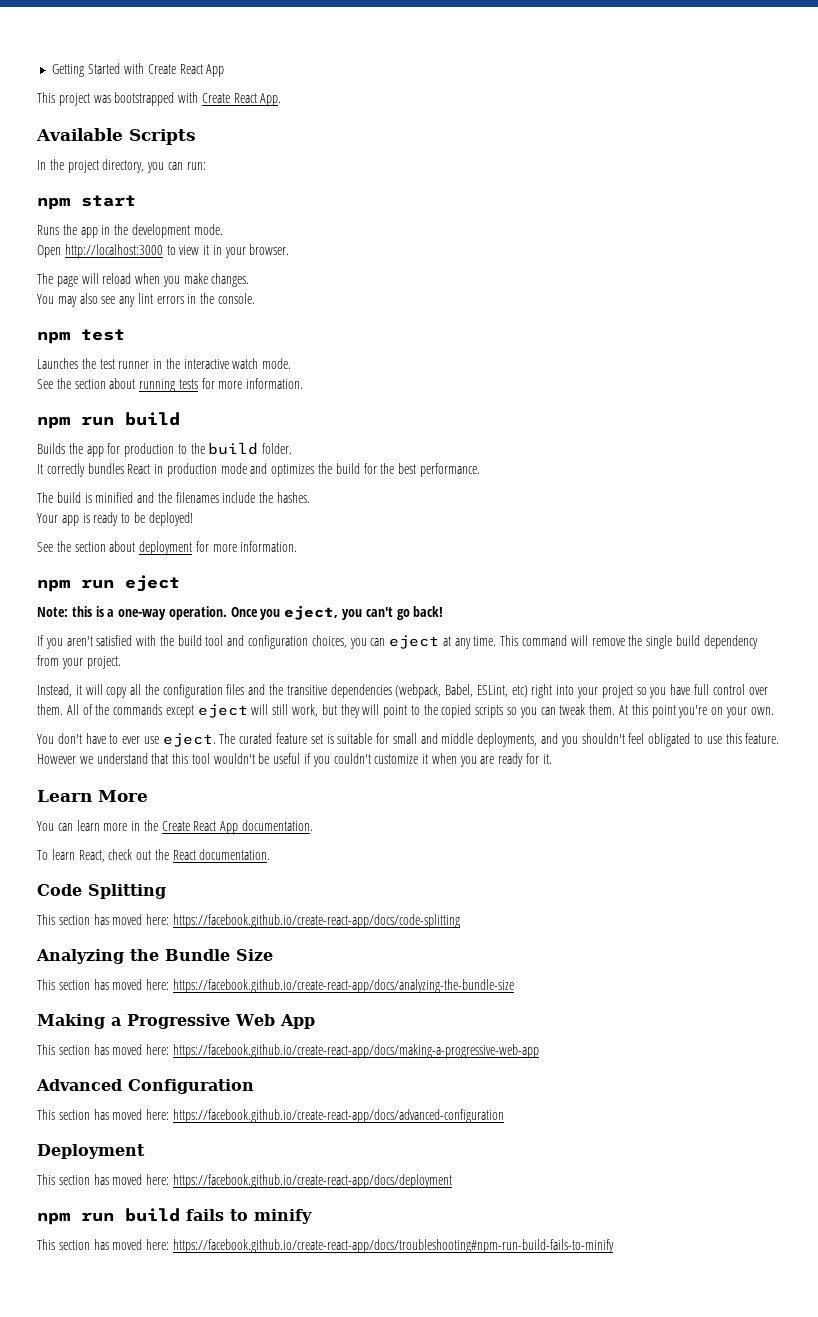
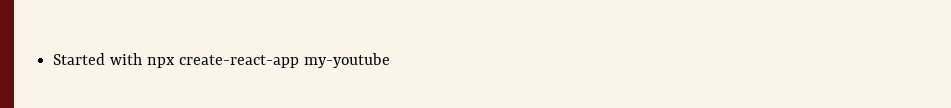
- Getting Started with Create React App
- This project was bootstrapped with Create React App.
- Available Scripts
- In the project directory, you can run:
- npm start
- Runs the app in the development mode.
- Open http://localhost:3000 to view it in your browser.
- The page will reload when you make changes.
- You may also see any lint errors in the console.
- npm test
- Launches the test runner in the interactive watch mode.
- See the section about running tests for more information.
- npm run build
- Builds the app for production to the build folder.
- It correctly bundles React in production mode and optimizes the build for the best performance.
- The build is minified and the filenames include the hashes.
- Your app is ready to be deployed!
- See the section about deployment for more information.
- npm run eject
- Note: this is a one-way operation. Once you eject, you can't go back!
- If you aren't satisfied with the build tool and configuration choices, you can eject at any time. This command will remove the single build dependency from your project.
- Instead, it will copy all the configuration files and the transitive dependencies (webpack, Babel, ESLint, etc) right into your project so you have full control over them. All of the commands except eject will still work, but they will point to the copied scripts so you can tweak them. At this point you're on your own.
- You don't have to ever use eject. The curated feature set is suitable for small and middle deployments, and you shouldn't feel obligated to use this feature. However we understand that this tool wouldn't be useful if you couldn't customize it when you are ready for it.
- Learn More
- You can learn more in the Create React App documentation.
- To learn React, check out the React documentation.
- Code Splitting
- This section has moved here: https://facebook.github.io/create-react-app/docs/code-splitting
- Analyzing the Bundle Size
- This section has moved here: https://facebook.github.io/create-react-app/docs/analyzing-the-bundle-size
- Making a Progressive Web App
- This section has moved here: https://facebook.github.io/create-react-app/docs/making-a-progressive-web-app
- Advanced Configuration
- This section has moved here: https://facebook.github.io/create-react-app/docs/advanced-configuration
- Deployment
- This section has moved here: https://facebook.github.io/create-react-app/docs/deployment
- npm run build fails to minify
- This section has moved here: https://facebook.github.io/create-react-app/docs/troubleshooting#npm-run-build-fails-to-minify
+ Started with npx create-react-app my-youtube

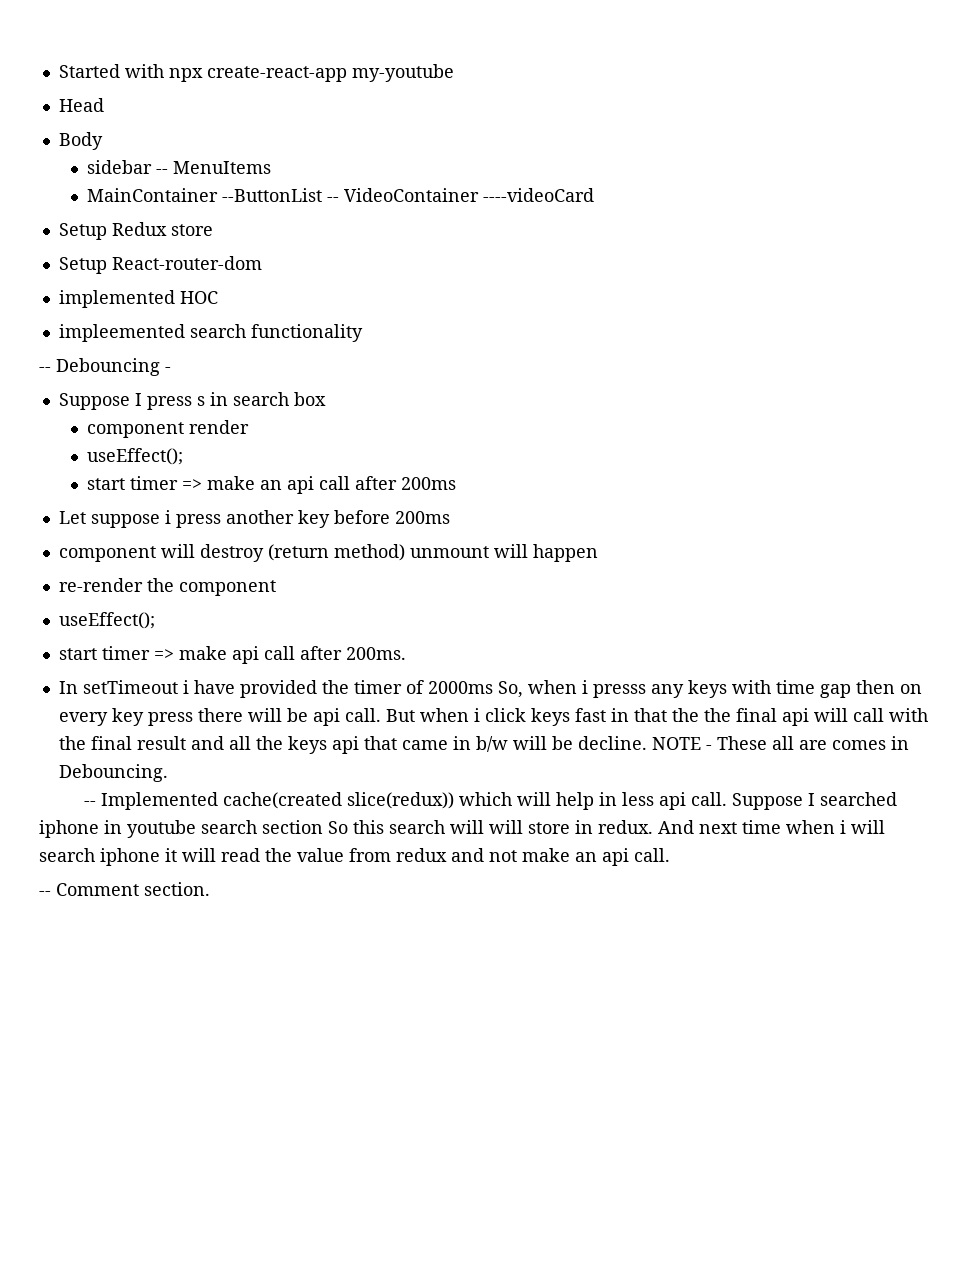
+ Head
+ Body
+ sidebar -- MenuItems
+ MainContainer --ButtonList -- VideoContainer ----videoCard
+ Setup Redux store
+ Setup React-router-dom
+ implemented HOC
+ impleemented search functionality
+ -- Debouncing -
+ Suppose I press s in search box
+ component render
+ useEffect();
+ start timer => make an api call after 200ms
+ Let suppose i press another key before 200ms
+ component will destroy (return method) unmount will happen
+ re-render the component
+ useEffect();
+ start timer => make api call after 200ms.
+ In setTimeout i have provided the timer of 2000ms So, when i presss any keys with time gap then on every key press there will be api call. But when i click keys fast in that the the final api will call with the final result and all the keys api that came in b/w will be decline. NOTE - These all are comes in Debouncing.
+ -- Implemented cache(created slice(redux)) which will help in less api call. Suppose I searched iphone in youtube search section So this search will will store in redux. And next time when i will search iphone it will read the value from redux and not make an api call.
+ -- Comment section.

